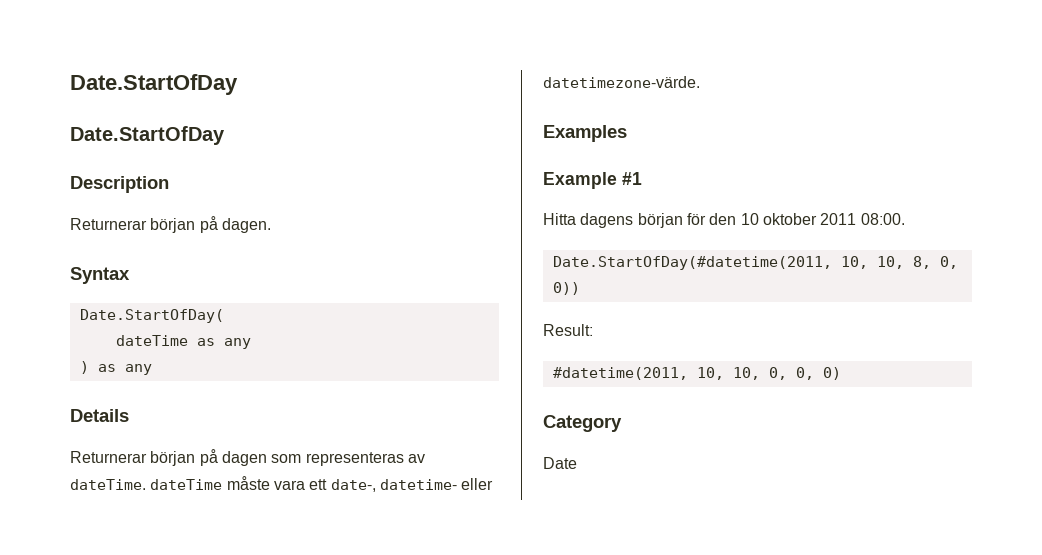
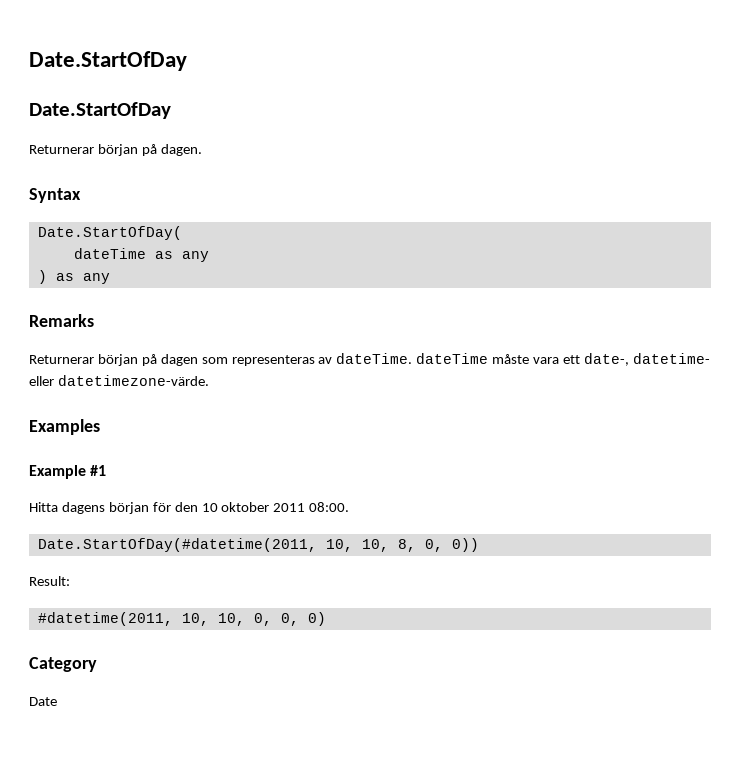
- Description
- Details
+ Remarks

